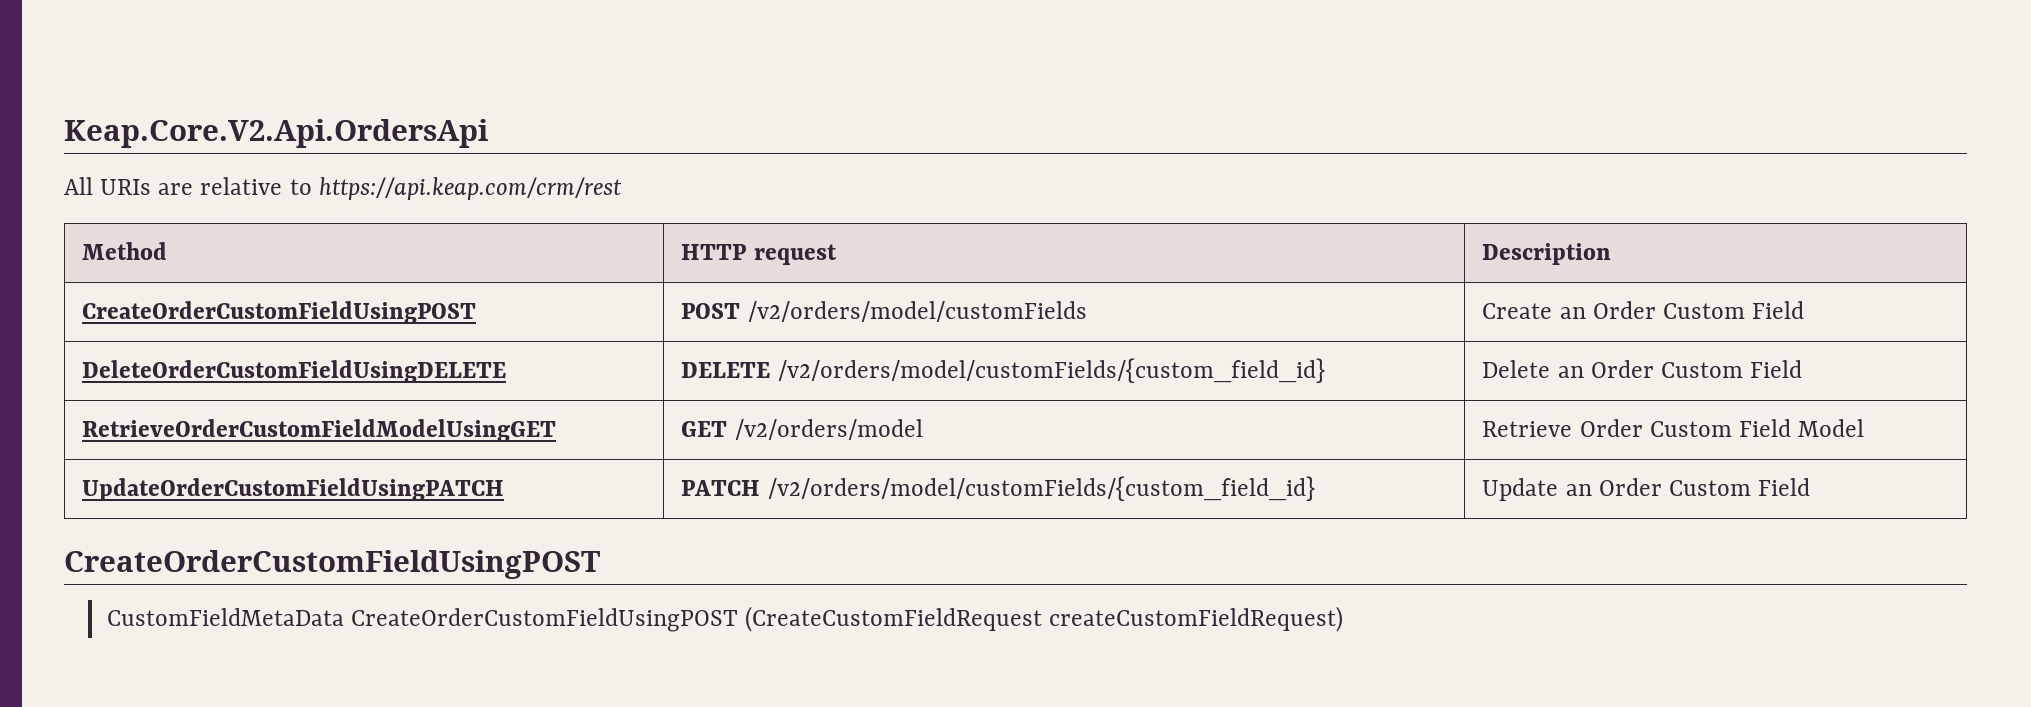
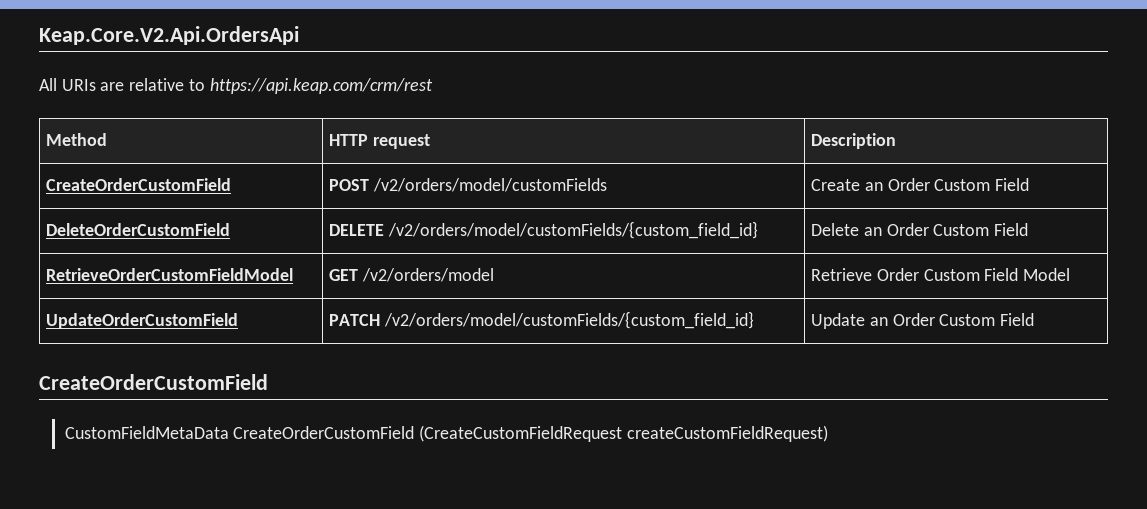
- CreateOrderCustomFieldUsingPOST | POST /v2/orders/model/customFields | Create an Order Custom Field
+ CreateOrderCustomField | POST /v2/orders/model/customFields | Create an Order Custom Field
- DeleteOrderCustomFieldUsingDELETE | DELETE /v2/orders/model/customFields/{custom_field_id} | Delete an Order Custom Field
+ DeleteOrderCustomField | DELETE /v2/orders/model/customFields/{custom_field_id} | Delete an Order Custom Field
- RetrieveOrderCustomFieldModelUsingGET | GET /v2/orders/model | Retrieve Order Custom Field Model
+ RetrieveOrderCustomFieldModel | GET /v2/orders/model | Retrieve Order Custom Field Model
- UpdateOrderCustomFieldUsingPATCH | PATCH /v2/orders/model/customFields/{custom_field_id} | Update an Order Custom Field
- CreateOrderCustomFieldUsingPOST
+ UpdateOrderCustomField | PATCH /v2/orders/model/customFields/{custom_field_id} | Update an Order Custom Field
+ CreateOrderCustomField
- CustomFieldMetaData CreateOrderCustomFieldUsingPOST (CreateCustomFieldRequest createCustomFieldRequest)
+ CustomFieldMetaData CreateOrderCustomField (CreateCustomFieldRequest createCustomFieldRequest)

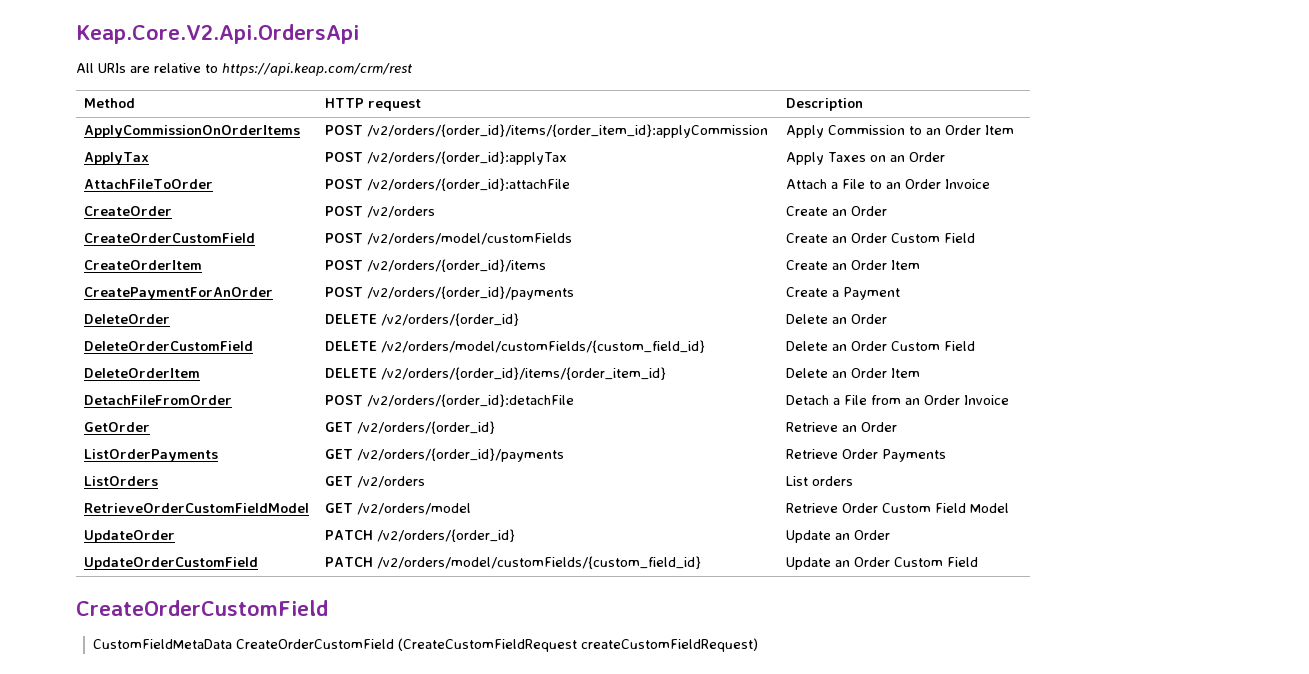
+ ApplyCommissionOnOrderItems | POST /v2/orders/{order_id}/items/{order_item_id}:applyCommission | Apply Commission to an Order Item
+ ApplyTax | POST /v2/orders/{order_id}:applyTax | Apply Taxes on an Order
+ AttachFileToOrder | POST /v2/orders/{order_id}:attachFile | Attach a File to an Order Invoice
+ CreateOrder | POST /v2/orders | Create an Order
+ CreateOrderItem | POST /v2/orders/{order_id}/items | Create an Order Item
+ CreatePaymentForAnOrder | POST /v2/orders/{order_id}/payments | Create a Payment
+ DeleteOrder | DELETE /v2/orders/{order_id} | Delete an Order
+ DeleteOrderItem | DELETE /v2/orders/{order_id}/items/{order_item_id} | Delete an Order Item
+ DetachFileFromOrder | POST /v2/orders/{order_id}:detachFile | Detach a File from an Order Invoice
+ GetOrder | GET /v2/orders/{order_id} | Retrieve an Order
+ ListOrderPayments | GET /v2/orders/{order_id}/payments | Retrieve Order Payments
+ ListOrders | GET /v2/orders | List orders
+ UpdateOrder | PATCH /v2/orders/{order_id} | Update an Order

